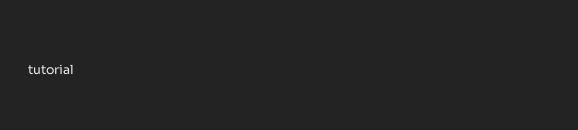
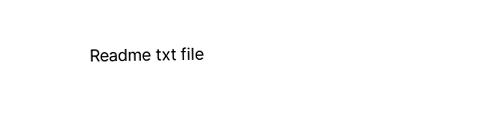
- tutorial
+ Readme txt file

